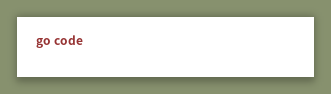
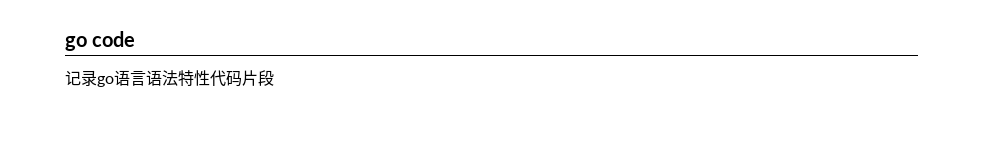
+ 记录go语言语法特性代码片段

